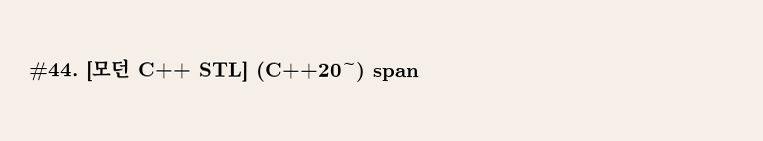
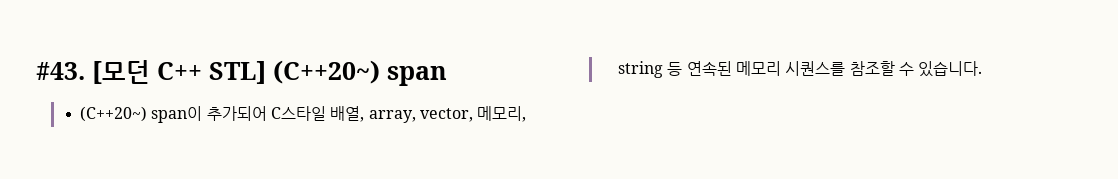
- #44.
+ #43.
+ (C++20~) span이 추가되어 C스타일 배열, array, vector, 메모리, string 등 연속된 메모리 시퀀스를 참조할 수 있습니다.

